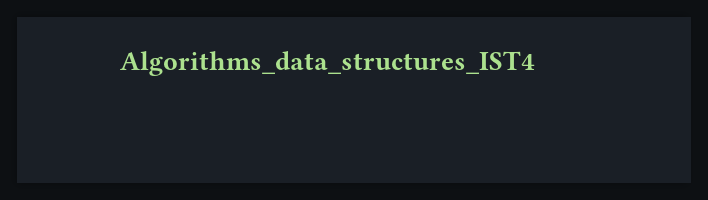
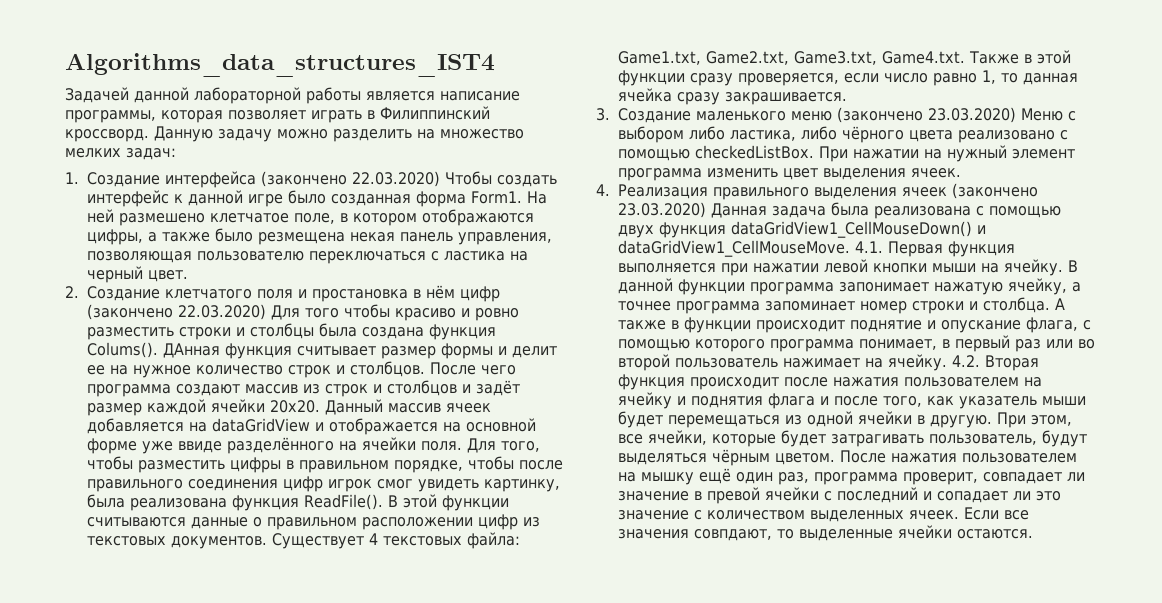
+ Задачей данной лабораторной работы является написание программы, которая позволяет играть в Филиппинский кроссворд. Данную задачу можно разделить на множество мелких задач:
+ 1. Создание интерфейса (закончено 22.03.2020) Чтобы создать интерфейс к данной игре было созданная форма Form1. На ней размешено клетчатое поле, в котором отображаются цифры, а также было резмещена некая панель управления, позволяющая пользователю переключаться с ластика на черный цвет.
+ 2. Создание клетчатого поля и простановка в нём цифр (закончено 22.03.2020) Для того чтобы красиво и ровно разместить строки и столбцы была создана функция Colums(). ДАнная функция считывает размер формы и делит ее на нужное количество строк и столбцов. После чего программа создают массив из строк и столбцов и задёт размер каждой ячейки 20x20. Данный массив ячеек добавляется на dataGridView и отображается на основной форме уже ввиде разделённого на ячейки поля. Для того, чтобы разместить цифры в правильном порядке, чтобы после правильного соединения цифр игрок смог увидеть картинку, была реализована функция ReadFile(). В этой функции считываются данные о правильном расположении цифр из текстовых документов. Существует 4 текстовых файла: Game1.txt, Game2.txt, Game3.txt, Game4.txt. Также в этой функции сразу проверяется, если число равно 1, то данная ячейка сразу закрашивается.
+ 3. Создание маленького меню (закончено 23.03.2020) Меню с выбором либо ластика, либо чёрного цвета реализовано с помощью checkedListBox. При нажатии на нужный элемент программа изменить цвет выделения ячеек.
+ 4. Реализация правильного выделения ячеек (закончено 23.03.2020) Данная задача была реализована с помощью двух функция dataGridView1_CellMouseDown() и dataGridView1_CellMouseMove. 4.1. Первая функция выполняется при нажатии левой кнопки мыши на ячейку. В данной функции программа запонимает нажатую ячейку, а точнее программа запоминает номер строки и столбца. А также в функции происходит поднятие и опускание флага, с помощью которого программа понимает, в первый раз или во второй пользователь нажимает на ячейку. 4.2. Вторая функция происходит после нажатия пользователем на ячейку и поднятия флага и после того, как указатель мыши будет перемещаться из одной ячейки в другую. При этом, все ячейки, которые будет затрагивать пользователь, будут выделяться чёрным цветом. После нажатия пользователем на мышку ещё один раз, программа проверит, совпадает ли значение в превой ячейки с последний и сопадает ли это значение с количеством выделенных ячеек. Если все значения совпдают, то выделенные ячейки остаются.

